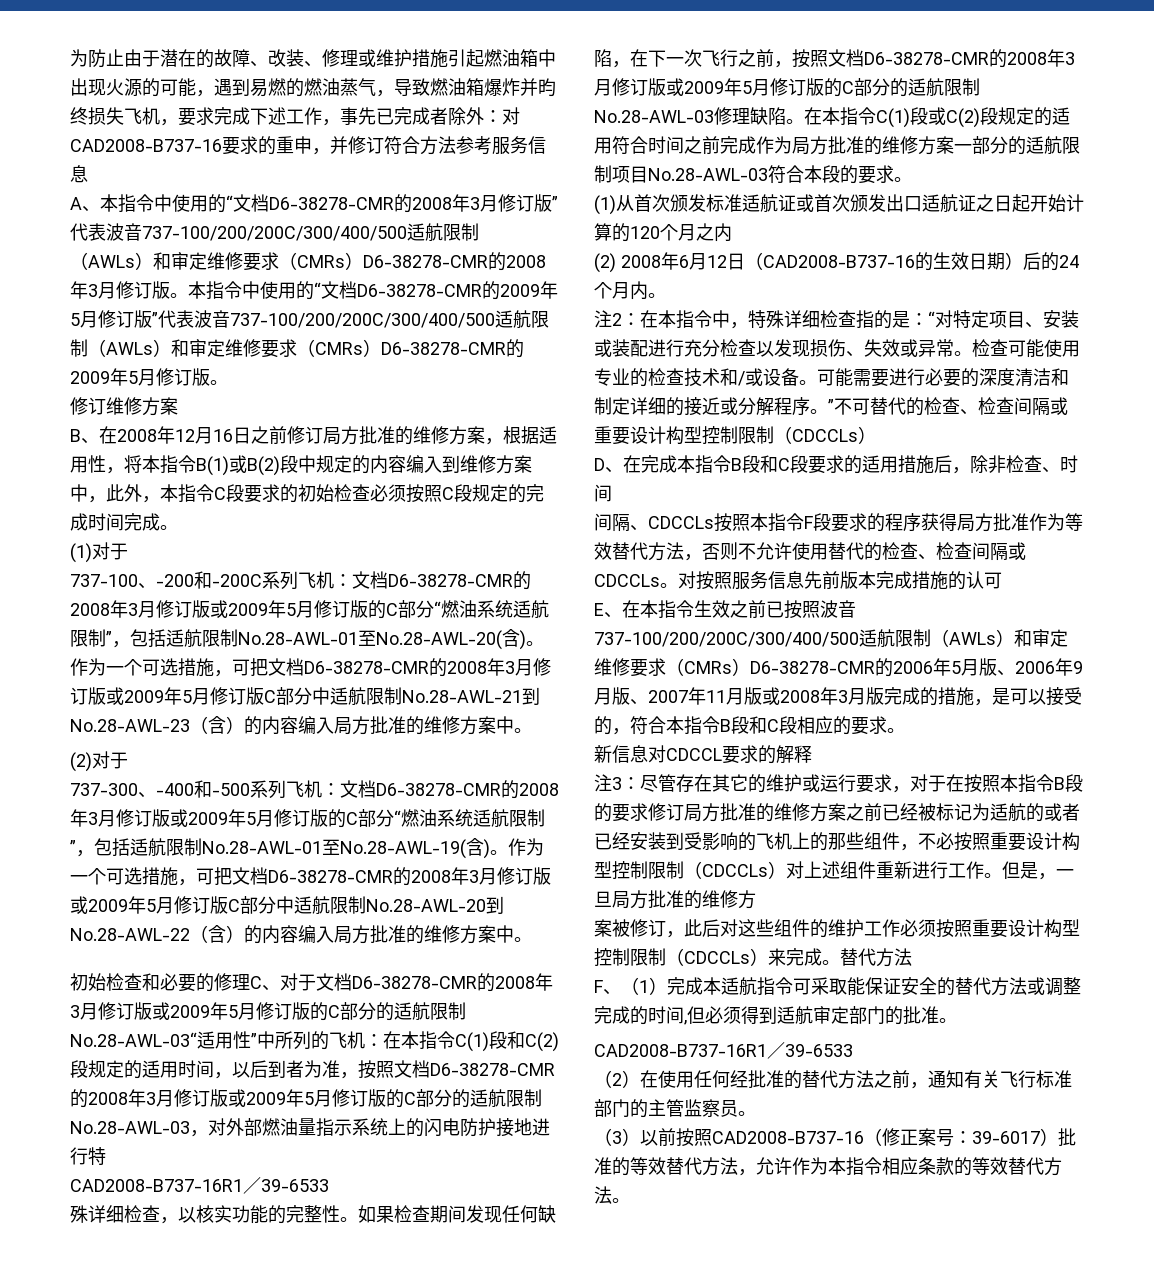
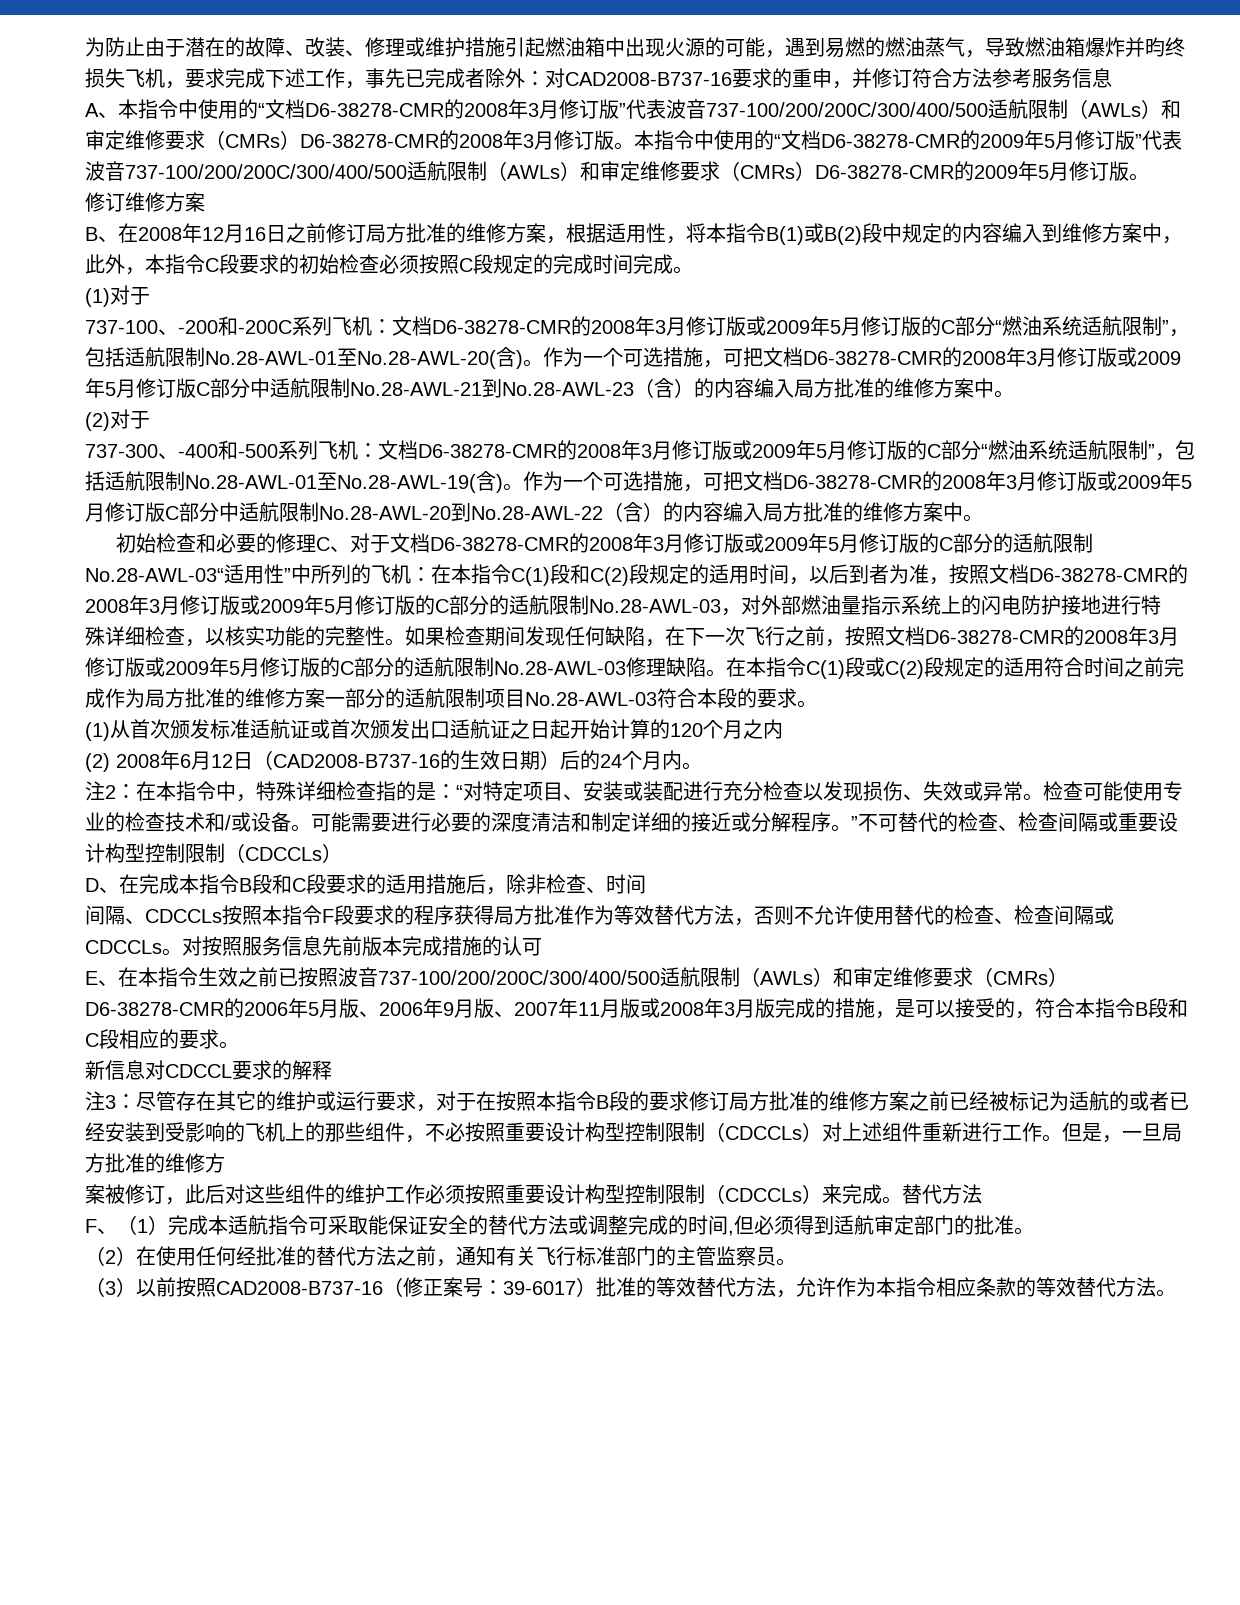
  在本指令C(1)段和C(2)段规定的适用时间，以后到者为准，按照文档D6-38278-CMR的2008年3月修订版或2009年5月修订版的C部分的适航限制No.28-AWL-03，对外部燃油量指示系统上的闪电防护接地进行特
- CAD2008-B737-16R1／39-6533
  F、（1）完成本适航指令可采取能保证安全的替代方法或调整完成的时间,但必须得到适航审定部门的批准。
- CAD2008-B737-16R1／39-6533

